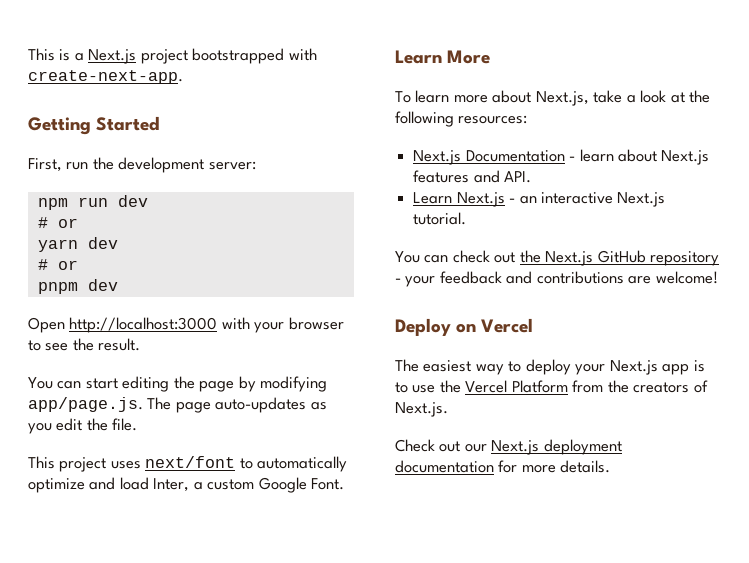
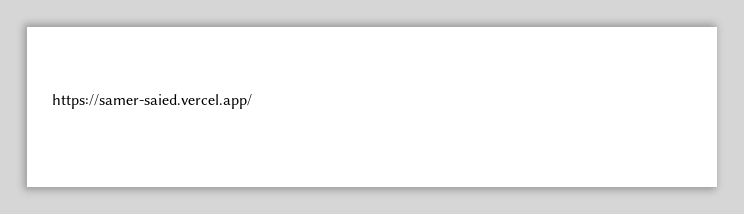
- This is a Next.js project bootstrapped with create-next-app.
- Getting Started
- First, run the development server:
- npm run dev
- # or
- yarn dev
- # or
- pnpm dev
- Open http://localhost:3000 with your browser to see the result.
- You can start editing the page by modifying app/page.js. The page auto-updates as you edit the file.
- This project uses next/font to automatically optimize and load Inter, a custom Google Font.
- Learn More
- To learn more about Next.js, take a look at the following resources:
- Next.js Documentation - learn about Next.js features and API.
- Learn Next.js - an interactive Next.js tutorial.
- You can check out the Next.js GitHub repository - your feedback and contributions are welcome!
- Deploy on Vercel
- The easiest way to deploy your Next.js app is to use the Vercel Platform from the creators of Next.js.
- Check out our Next.js deployment documentation for more details.
+ https://samer-saied.vercel.app/

